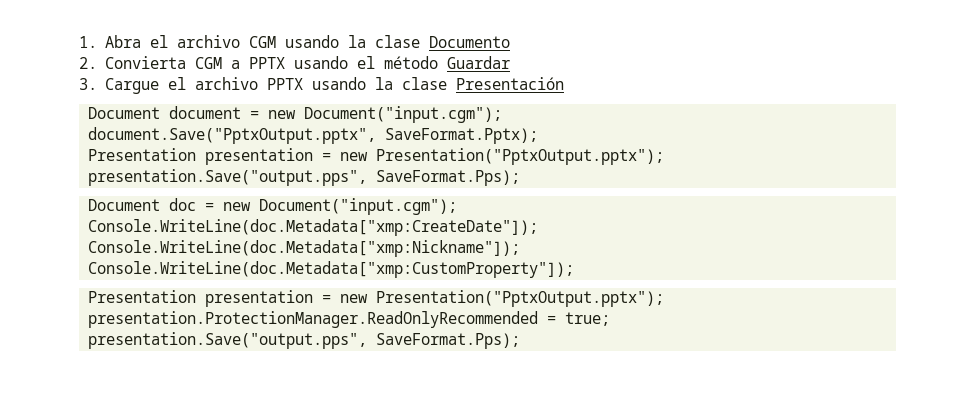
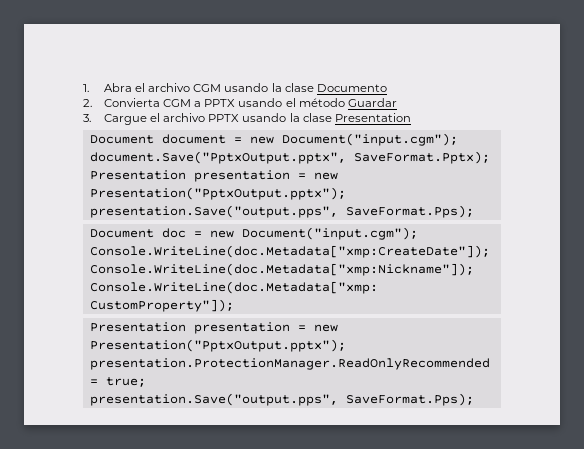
- 3. Cargue el archivo PPTX usando la clase Presentación
+ 3. Cargue el archivo PPTX usando la clase Presentation

